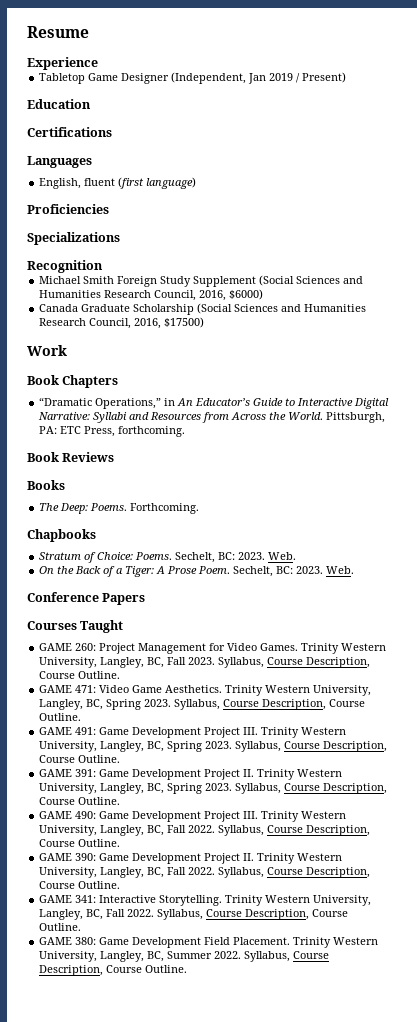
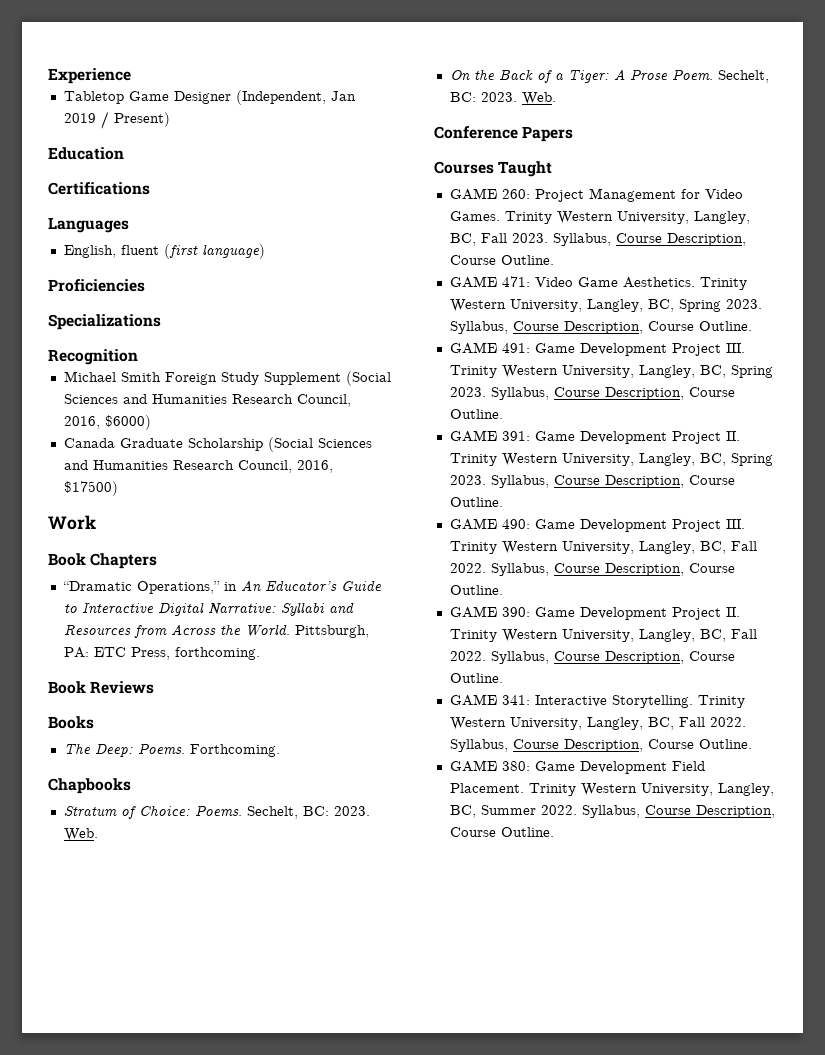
- Resume

